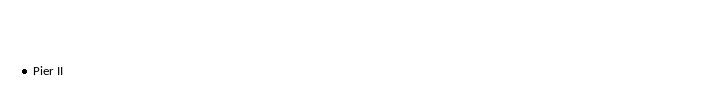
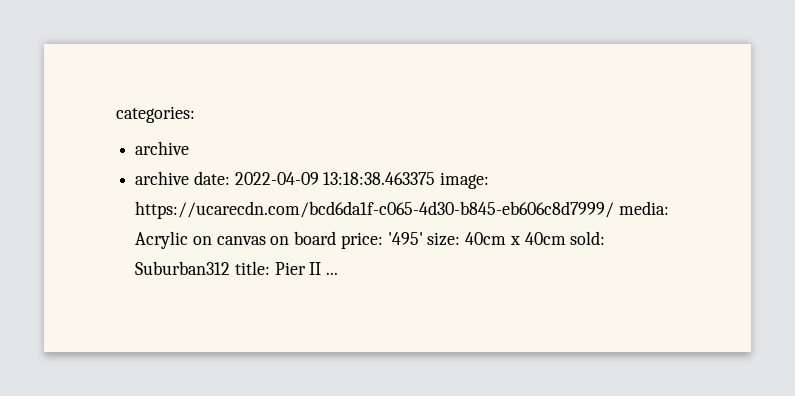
- Pier II
+ categories:
+ archive
+ archive date: 2022-04-09 13:18:38.463375 image: https://ucarecdn.com/bcd6da1f-c065-4d30-b845-eb606c8d7999/ media: Acrylic on canvas on board price: '495' size: 40cm x 40cm sold: Suburban312 title: Pier II ...

